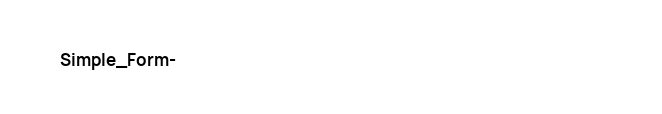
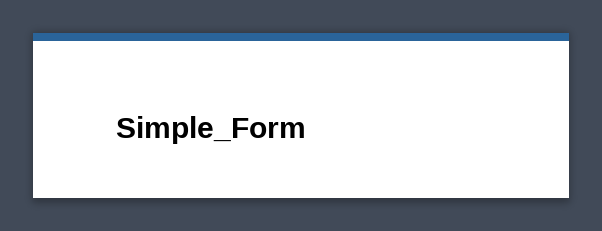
- Simple_Form-
+ Simple_Form

